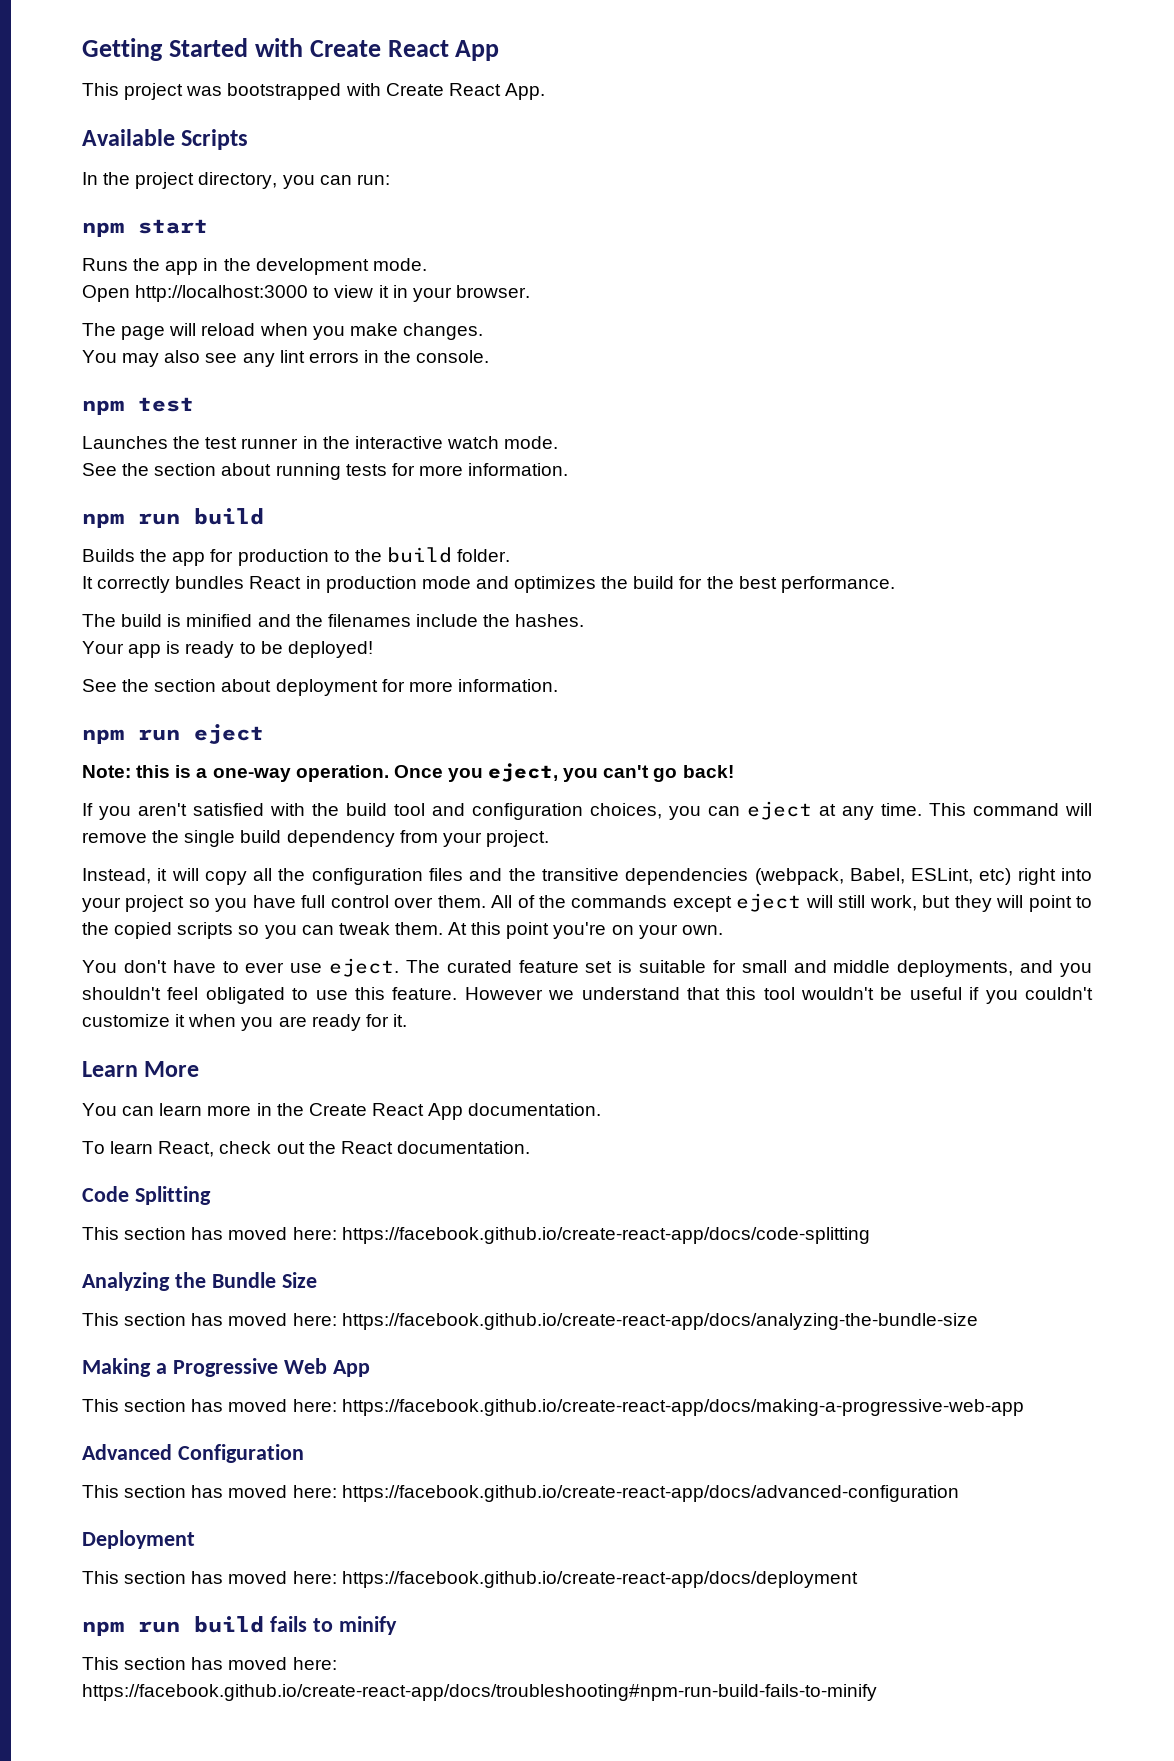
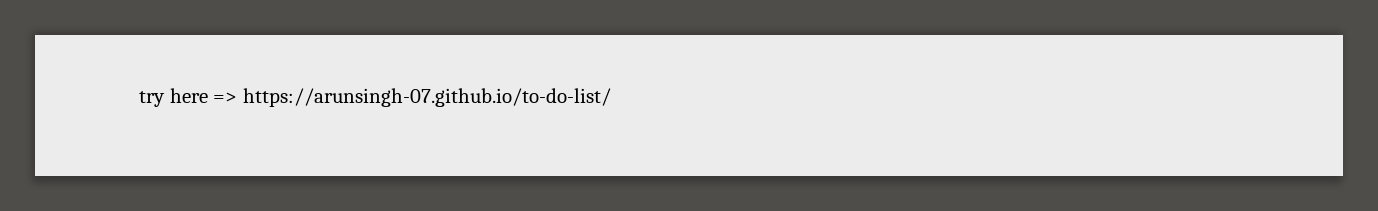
- Getting Started with Create React App
- This project was bootstrapped with Create React App.
- Available Scripts
- In the project directory, you can run:
- npm start
- Runs the app in the development mode.
- Open http://localhost:3000 to view it in your browser.
- The page will reload when you make changes.
- You may also see any lint errors in the console.
- npm test
- Launches the test runner in the interactive watch mode.
- See the section about running tests for more information.
- npm run build
- Builds the app for production to the build folder.
- It correctly bundles React in production mode and optimizes the build for the best performance.
- The build is minified and the filenames include the hashes.
- Your app is ready to be deployed!
- See the section about deployment for more information.
- npm run eject
- Note: this is a one-way operation. Once you eject, you can't go back!
- If you aren't satisfied with the build tool and configuration choices, you can eject at any time. This command will remove the single build dependency from your project.
- Instead, it will copy all the configuration files and the transitive dependencies (webpack, Babel, ESLint, etc) right into your project so you have full control over them. All of the commands except eject will still work, but they will point to the copied scripts so you can tweak them. At this point you're on your own.
- You don't have to ever use eject. The curated feature set is suitable for small and middle deployments, and you shouldn't feel obligated to use this feature. However we understand that this tool wouldn't be useful if you couldn't customize it when you are ready for it.
- Learn More
- You can learn more in the Create React App documentation.
- To learn React, check out the React documentation.
- Code Splitting
- This section has moved here: https://facebook.github.io/create-react-app/docs/code-splitting
- Analyzing the Bundle Size
- This section has moved here: https://facebook.github.io/create-react-app/docs/analyzing-the-bundle-size
- Making a Progressive Web App
- This section has moved here: https://facebook.github.io/create-react-app/docs/making-a-progressive-web-app
- Advanced Configuration
- This section has moved here: https://facebook.github.io/create-react-app/docs/advanced-configuration
- Deployment
- This section has moved here: https://facebook.github.io/create-react-app/docs/deployment
- npm run build fails to minify
- This section has moved here: https://facebook.github.io/create-react-app/docs/troubleshooting#npm-run-build-fails-to-minify
+ try here => https://arunsingh-07.github.io/to-do-list/

